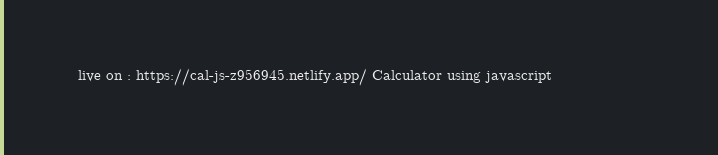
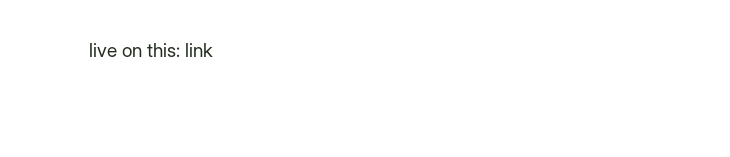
- live on : https://cal-js-z956945.netlify.app/ Calculator using javascript
+ live on this: link

